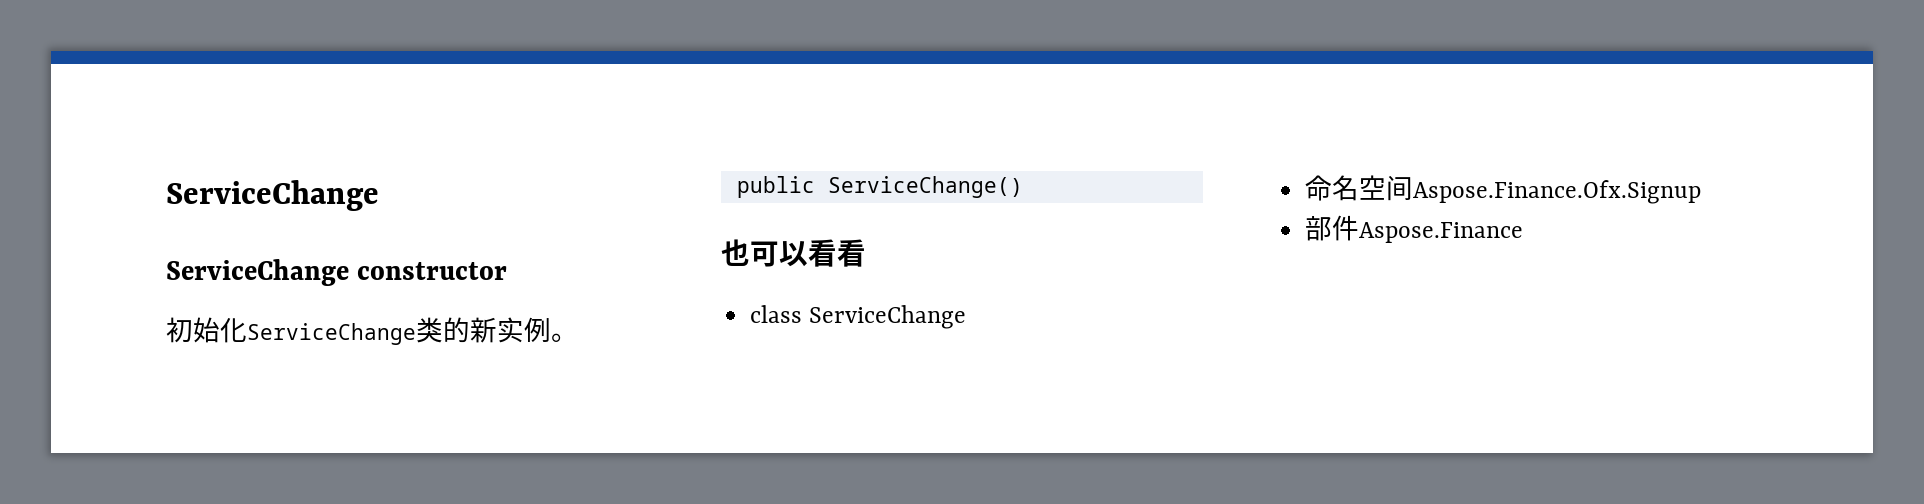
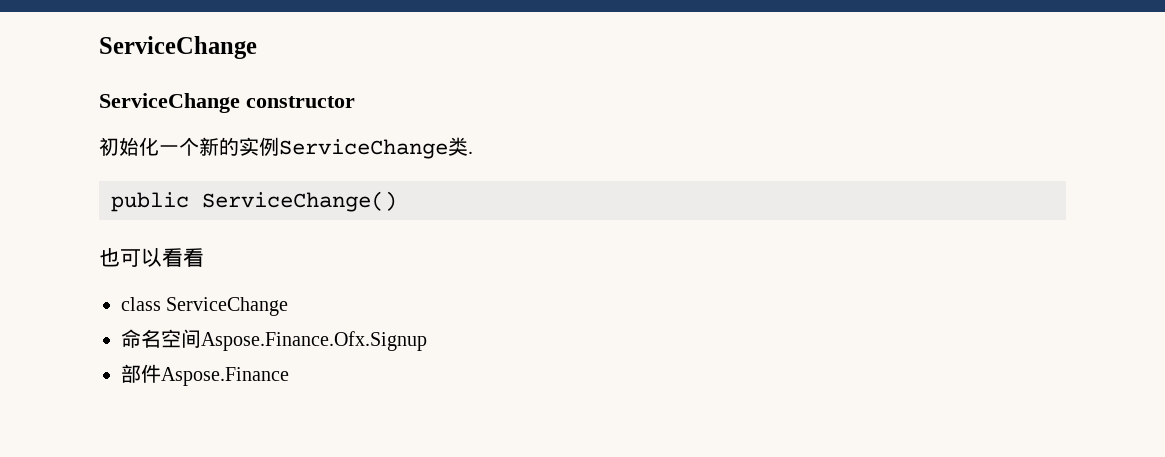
- 初始化ServiceChange类的新实例。
+ 初始化一个新的实例ServiceChange类.

